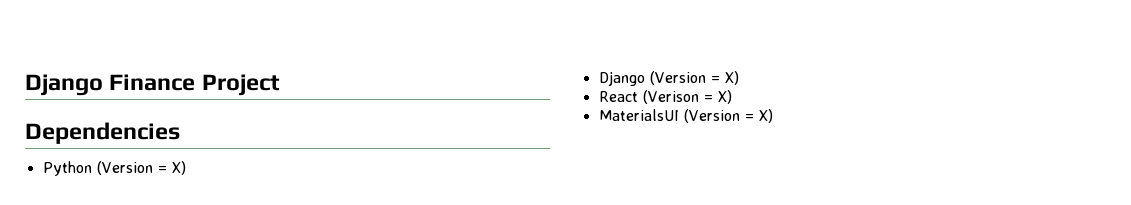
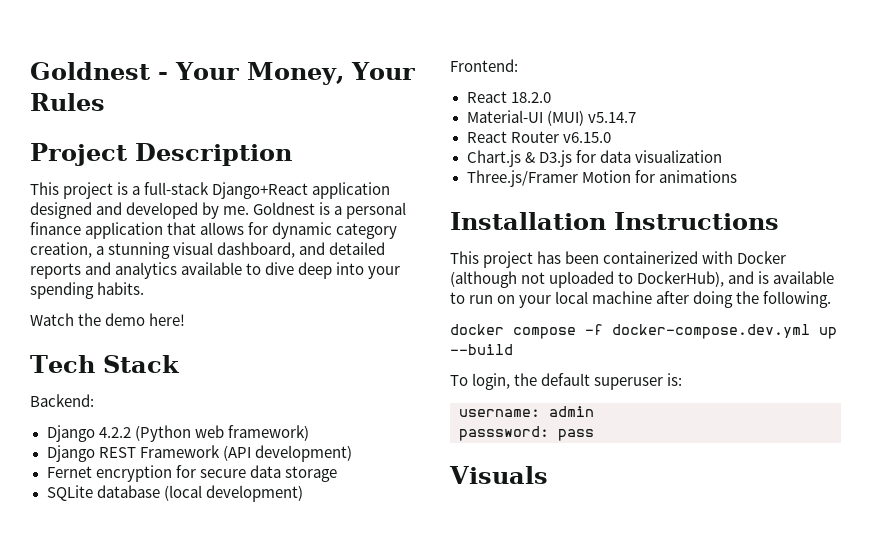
- Django Finance Project
- Dependencies
- Python (Version = X)
- Django (Version = X)
- React (Verison = X)
- MaterialsUI (Version = X)
+ Goldnest - Your Money, Your Rules
+ Project Description
+ This project is a full-stack Django+React application designed and developed by me. Goldnest is a personal finance application that allows for dynamic category creation, a stunning visual dashboard, and detailed reports and analytics available to dive deep into your spending habits.
+ Watch the demo here!
+ Tech Stack
+ Backend:
+ Django 4.2.2 (Python web framework)
+ Django REST Framework (API development)
+ Fernet encryption for secure data storage
+ SQLite database (local development)
+ Frontend:
+ React 18.2.0
+ Material-UI (MUI) v5.14.7
+ React Router v6.15.0
+ Chart.js & D3.js for data visualization
+ Three.js/Framer Motion for animations
+ Installation Instructions
+ This project has been containerized with Docker (although not uploaded to DockerHub), and is available to run on your local machine after doing the following.
+ docker compose -f docker-compose.dev.yml up --build
+ To login, the default superuser is:
+ username: admin
+ passsword: pass
+ Visuals

